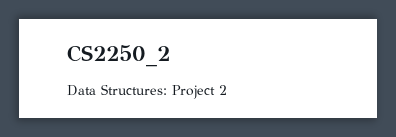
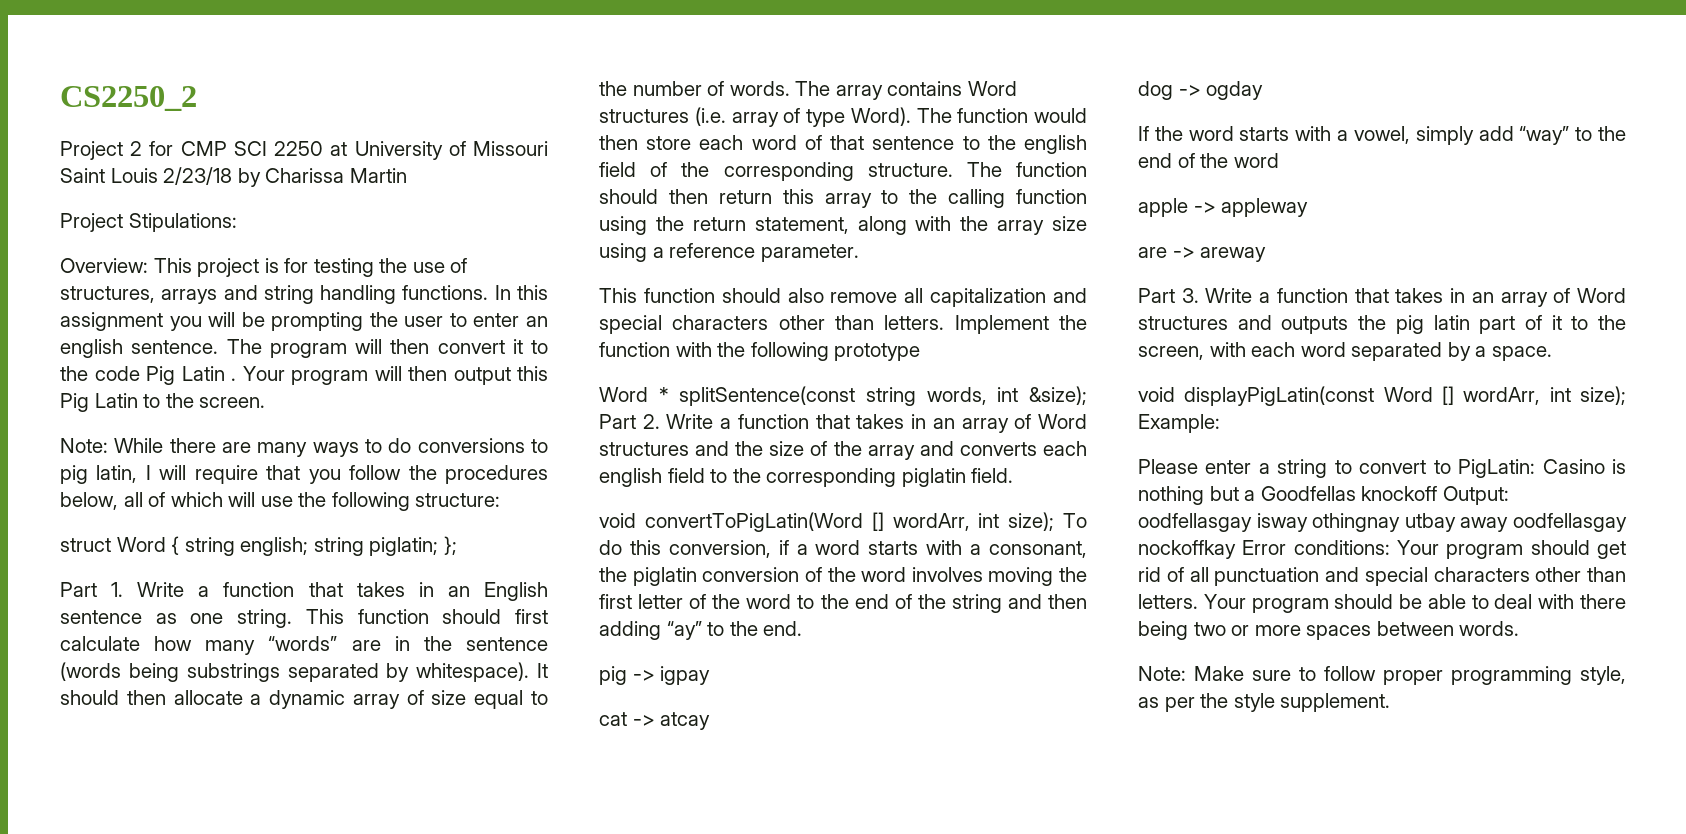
- Data Structures: Project 2
+ Project 2 for CMP SCI 2250 at University of Missouri Saint Louis 2/23/18 by Charissa Martin
+ Project Stipulations:
+ Overview: This project is for testing the use of structures, arrays and string handling functions. In this assignment you will be prompting the user to enter an english sentence. The program will then convert it to the code Pig Latin . Your program will then output this Pig Latin to the screen.
+ Note: While there are many ways to do conversions to pig latin, I will require that you follow the procedures below, all of which will use the following structure:
+ struct Word { string english; string piglatin; };
+ Part 1. Write a function that takes in an English sentence as one string. This function should first calculate how many “words” are in the sentence (words being substrings separated by whitespace). It should then allocate a dynamic array of size equal to the number of words. The array contains Word structures (i.e. array of type Word). The function would then store each word of that sentence to the english field of the corresponding structure. The function should then return this array to the calling function using the return statement, along with the array size using a reference parameter.
+ This function should also remove all capitalization and special characters other than letters. Implement the function with the following prototype
+ Word * splitSentence(const string words, int &size); Part 2. Write a function that takes in an array of Word structures and the size of the array and converts each english field to the corresponding piglatin field.
+ void convertToPigLatin(Word [] wordArr, int size); To do this conversion, if a word starts with a consonant, the piglatin conversion of the word involves moving the first letter of the word to the end of the string and then adding “ay” to the end.
+ pig -> igpay
+ cat -> atcay
+ dog -> ogday
+ If the word starts with a vowel, simply add “way” to the end of the word
+ apple -> appleway
+ are -> areway
+ Part 3. Write a function that takes in an array of Word structures and outputs the pig latin part of it to the screen, with each word separated by a space.
+ void displayPigLatin(const Word [] wordArr, int size); Example:
+ Please enter a string to convert to PigLatin: Casino is nothing but a Goodfellas knockoff Output: oodfellasgay isway othingnay utbay away oodfellasgay nockoffkay Error conditions: Your program should get rid of all punctuation and special characters other than letters. Your program should be able to deal with there being two or more spaces between words.
+ Note: Make sure to follow proper programming style, as per the style supplement.

